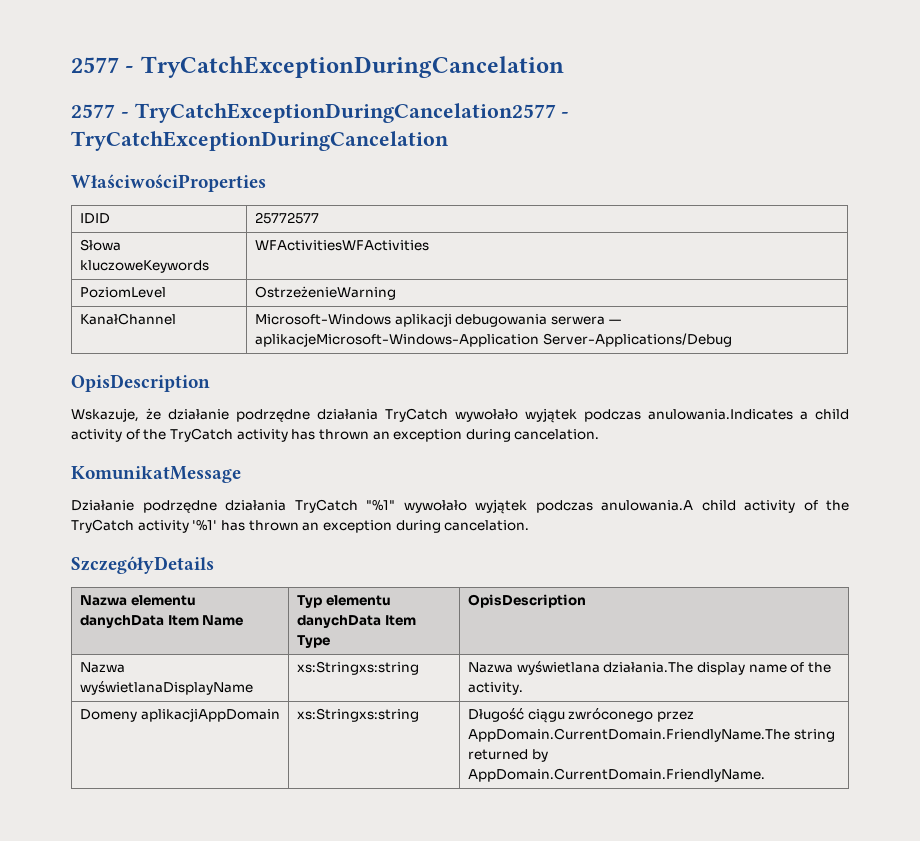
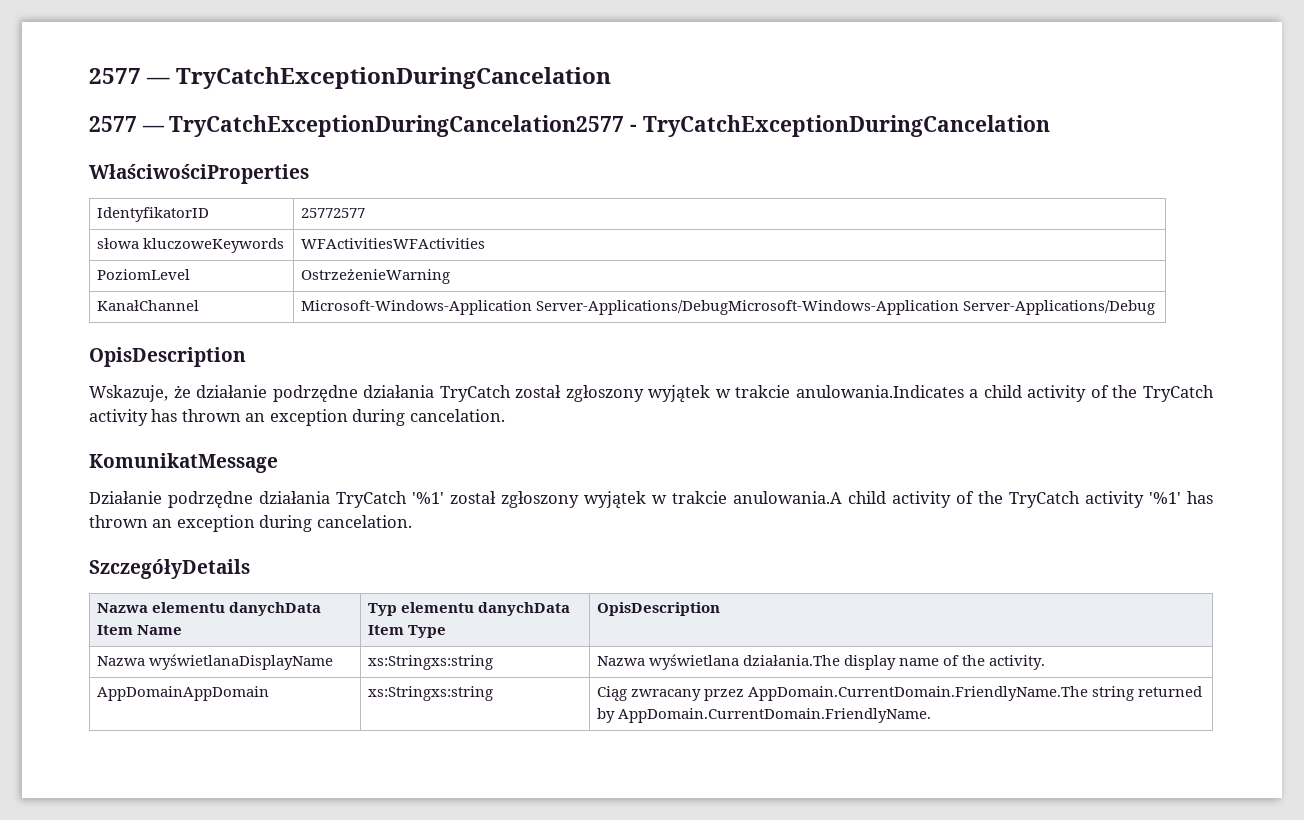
- 2577 - TryCatchExceptionDuringCancelation
+ 2577 — TryCatchExceptionDuringCancelation
- 2577 - TryCatchExceptionDuringCancelation2577 - TryCatchExceptionDuringCancelation
+ 2577 — TryCatchExceptionDuringCancelation2577 - TryCatchExceptionDuringCancelation
- IDID | 25772577
+ IdentyfikatorID | 25772577
- Słowa kluczoweKeywords | WFActivitiesWFActivities
+ słowa kluczoweKeywords | WFActivitiesWFActivities
- KanałChannel | Microsoft-Windows aplikacji debugowania serwera — aplikacjeMicrosoft-Windows-Application Server-Applications/Debug
+ KanałChannel | Microsoft-Windows-Application Server-Applications/DebugMicrosoft-Windows-Application Server-Applications/Debug
- Wskazuje, że działanie podrzędne działania TryCatch wywołało wyjątek podczas anulowania.Indicates a child activity of the TryCatch activity has thrown an exception during cancelation.
+ Wskazuje, że działanie podrzędne działania TryCatch został zgłoszony wyjątek w trakcie anulowania.Indicates a child activity of the TryCatch activity has thrown an exception during cancelation.
- Działanie podrzędne działania TryCatch "%1" wywołało wyjątek podczas anulowania.A child activity of the TryCatch activity '%1' has thrown an exception during cancelation.
+ Działanie podrzędne działania TryCatch '%1' został zgłoszony wyjątek w trakcie anulowania.A child activity of the TryCatch activity '%1' has thrown an exception during cancelation.
- Domeny aplikacjiAppDomain | xs:Stringxs:string | Długość ciągu zwróconego przez AppDomain.CurrentDomain.FriendlyName.The string returned by AppDomain.CurrentDomain.FriendlyName.
+ AppDomainAppDomain | xs:Stringxs:string | Ciąg zwracany przez AppDomain.CurrentDomain.FriendlyName.The string returned by AppDomain.CurrentDomain.FriendlyName.

